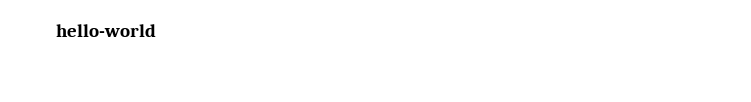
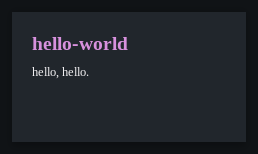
+ hello, hello.

